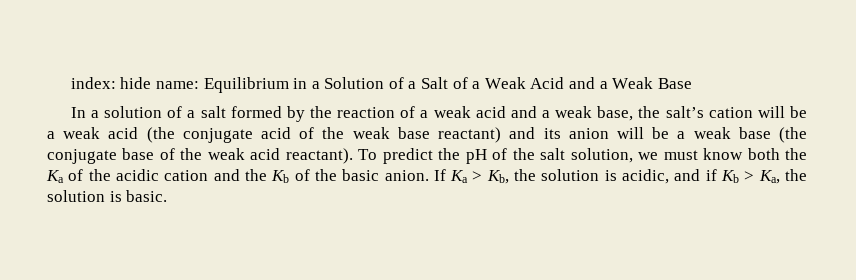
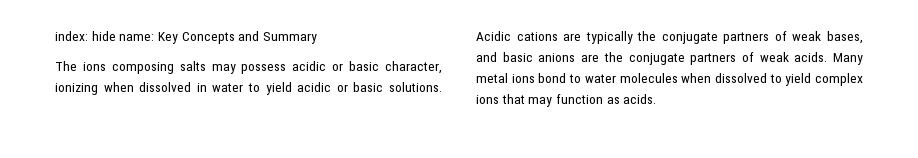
- index: hide name: Equilibrium in a Solution of a Salt of a Weak Acid and a Weak Base
- In a solution of a salt formed by the reaction of a weak acid and a weak base, the salt’s cation will be a weak acid (the conjugate acid of the weak base reactant) and its anion will be a weak base (the conjugate base of the weak acid reactant). To predict the pH of the salt solution, we must know both the Ka of the acidic cation and the Kb of the basic anion. If Ka > Kb, the solution is acidic, and if Kb > Ka, the solution is basic.
+ index: hide name: Key Concepts and Summary
+ The ions composing salts may possess acidic or basic character, ionizing when dissolved in water to yield acidic or basic solutions. Acidic cations are typically the conjugate partners of weak bases, and basic anions are the conjugate partners of weak acids. Many metal ions bond to water molecules when dissolved to yield complex ions that may function as acids.

